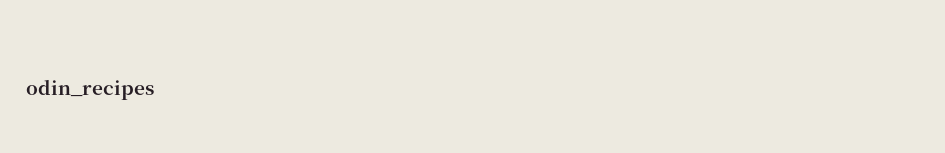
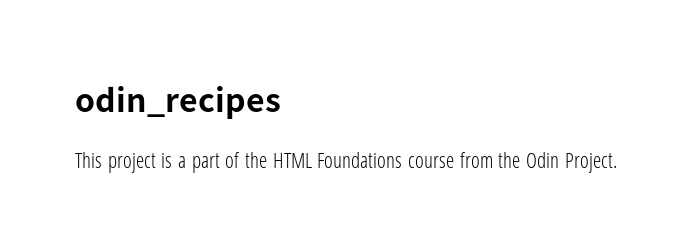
+ This project is a part of the HTML Foundations course from the Odin Project.

